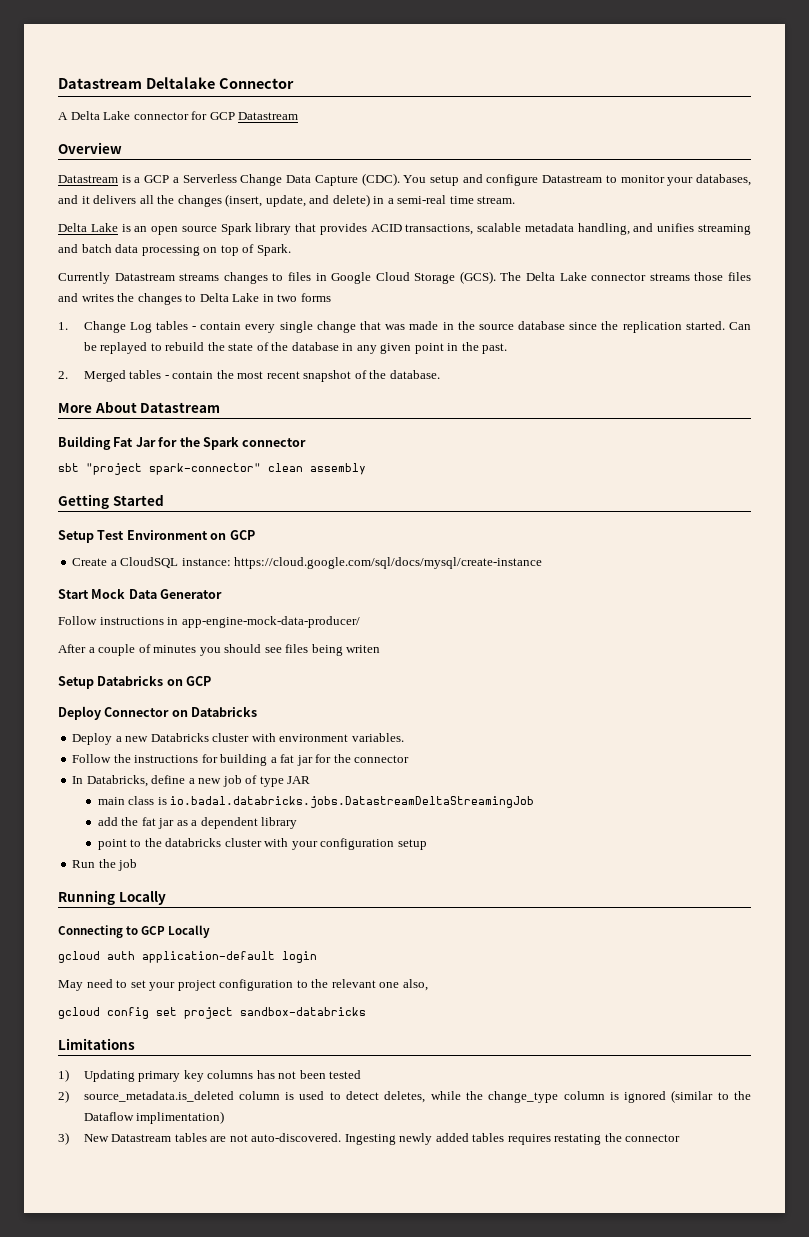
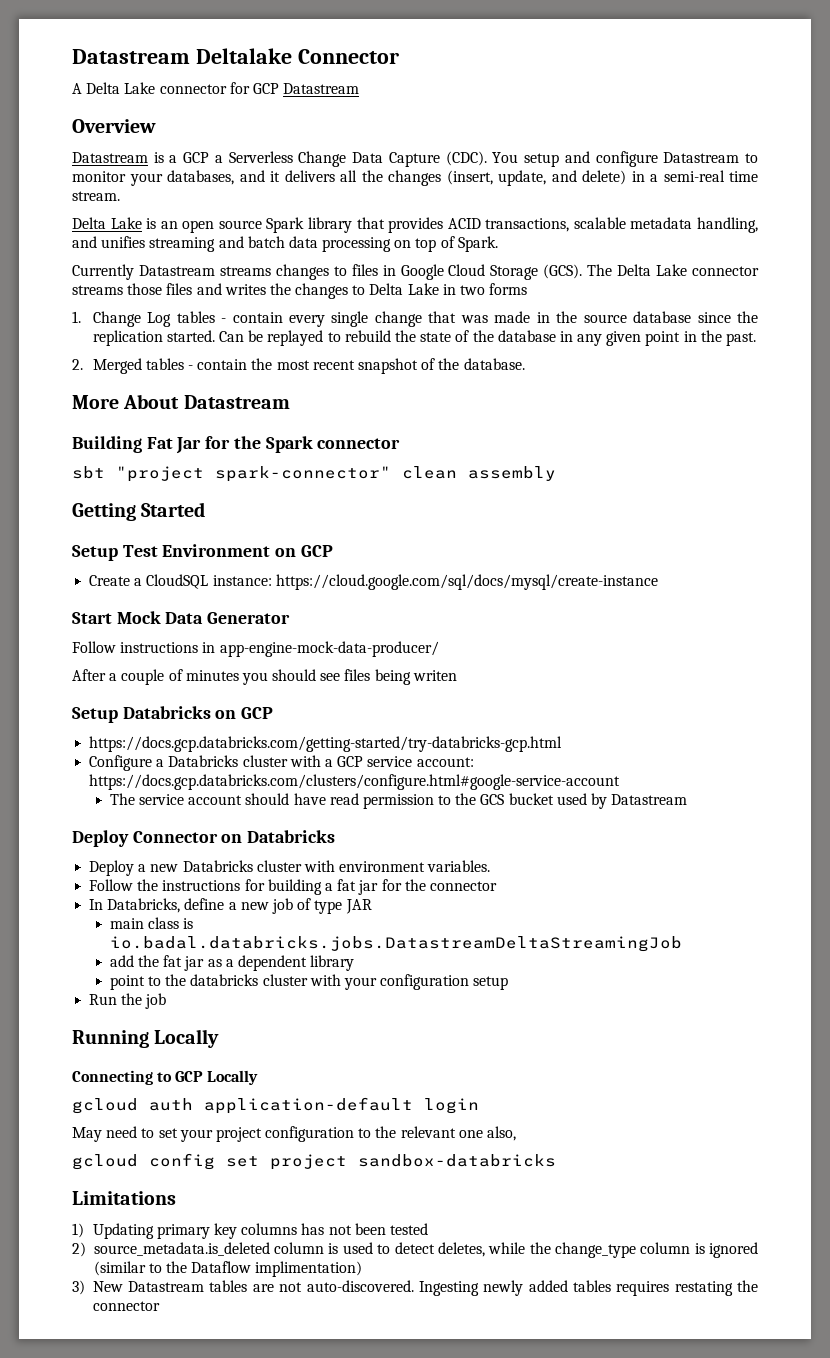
+ https://docs.gcp.databricks.com/getting-started/try-databricks-gcp.html
+ Configure a Databricks cluster with a GCP service account: https://docs.gcp.databricks.com/clusters/configure.html#google-service-account
+ The service account should have read permission to the GCS bucket used by Datastream

